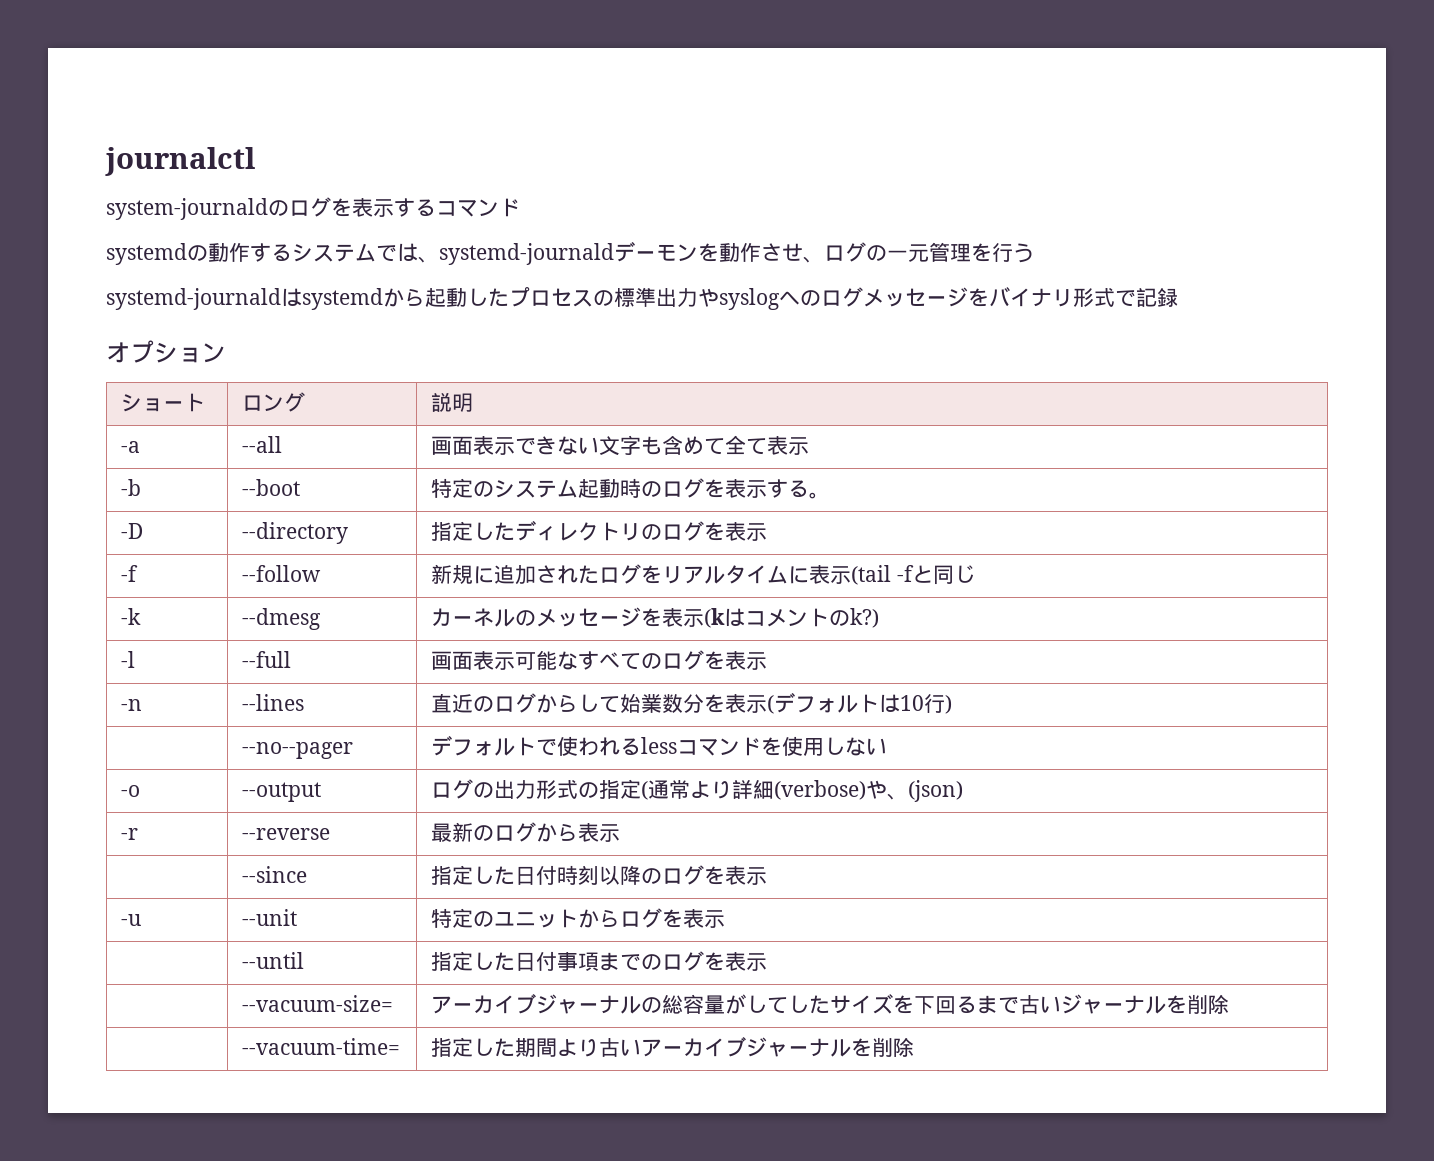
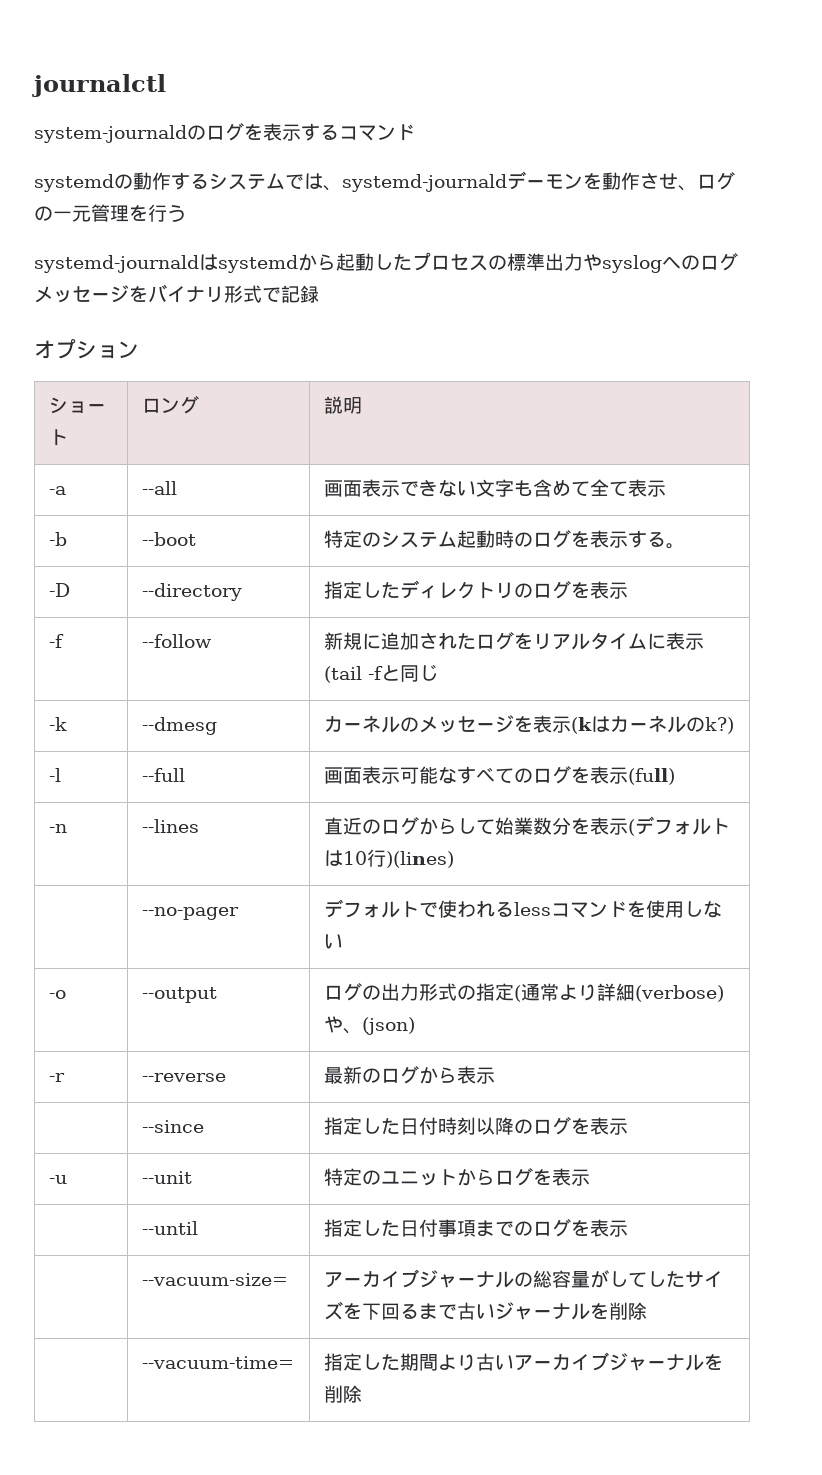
- -k | --dmesg | カーネルのメッセージを表示(kはコメントのk?)
+ -k | --dmesg | カーネルのメッセージを表示(kはカーネルのk?)
- -l | --full | 画面表示可能なすべてのログを表示
+ -l | --full | 画面表示可能なすべてのログを表示(full)
- -n | --lines | 直近のログからして始業数分を表示(デフォルトは10行)
- | --no--pager | デフォルトで使われるlessコマンドを使用しない
+ -n | --lines | 直近のログからして始業数分を表示(デフォルトは10行)(lines)
+ | --no-pager | デフォルトで使われるlessコマンドを使用しない

